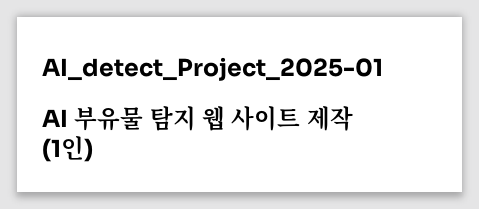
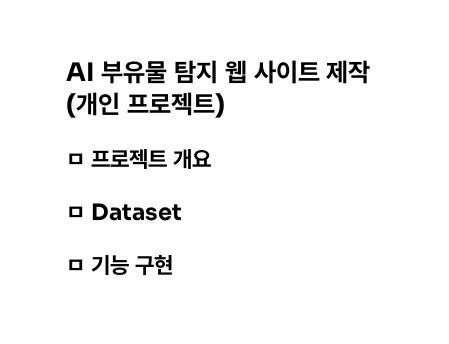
- AI_detect_Project_2025-01
- AI 부유물 탐지 웹 사이트 제작 (1인)
+ AI 부유물 탐지 웹 사이트 제작 (개인 프로젝트)
+ ㅁ 프로젝트 개요
+ ㅁ Dataset
+ ㅁ 기능 구현

